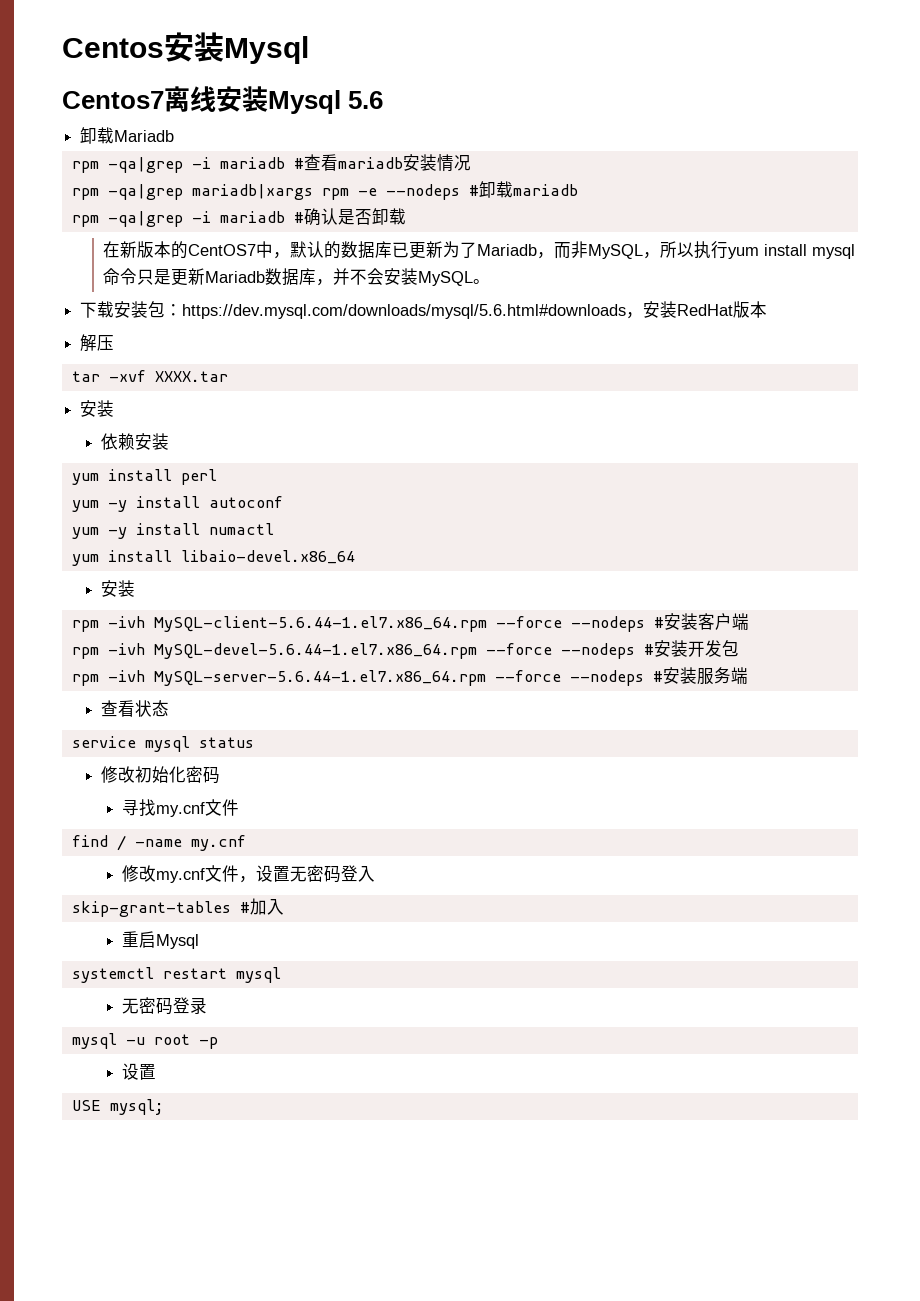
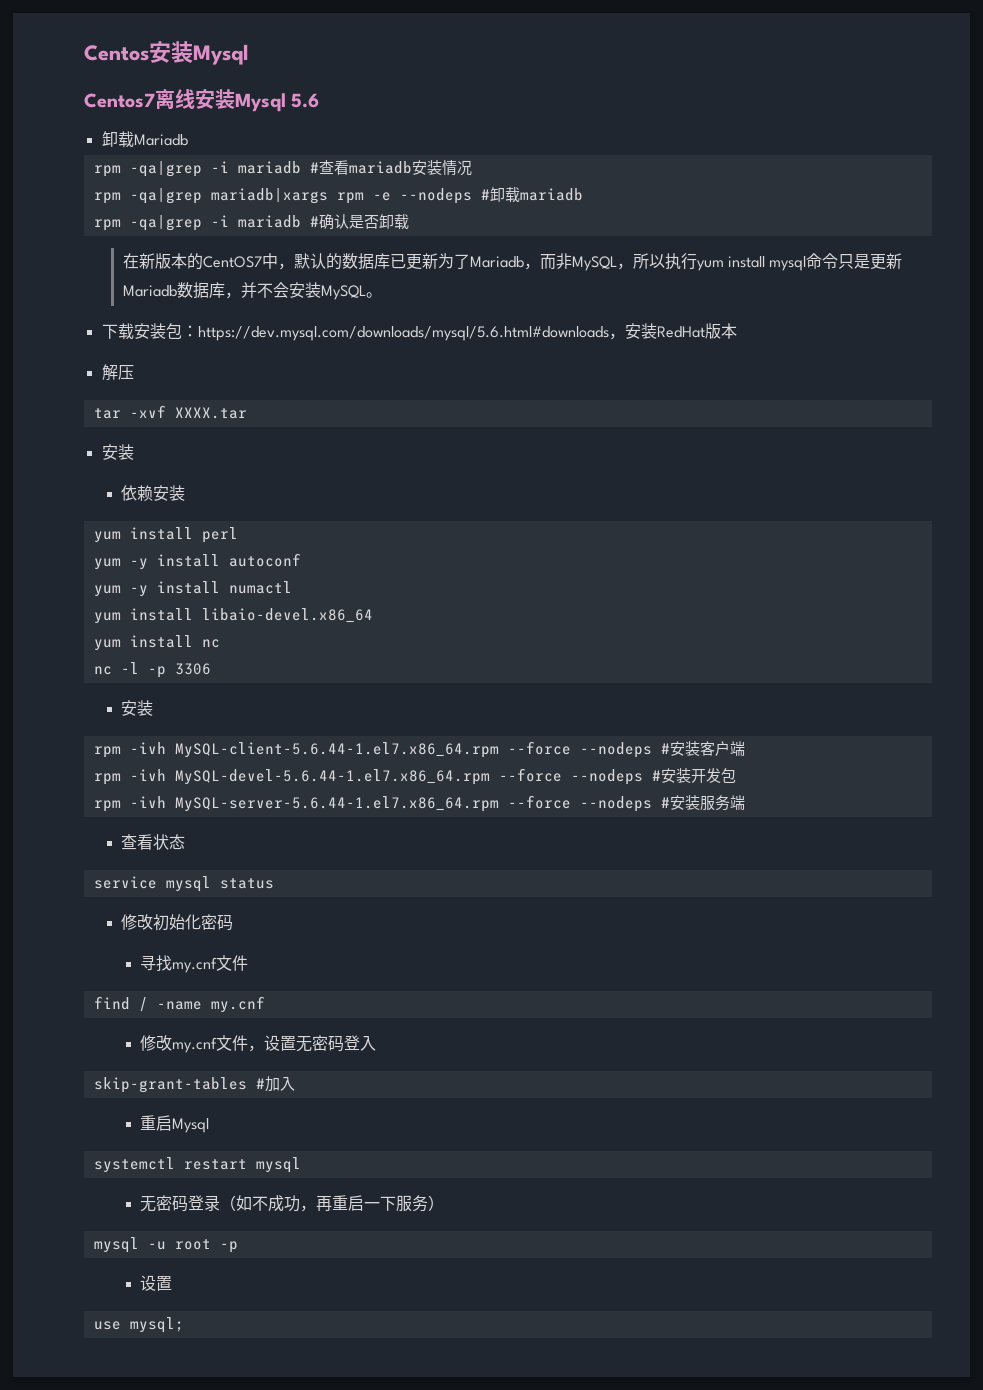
+ yum install nc
+ nc -l -p 3306
- 无密码登录
+ 无密码登录（如不成功，再重启一下服务）
- USE mysql;
+ use mysql;

